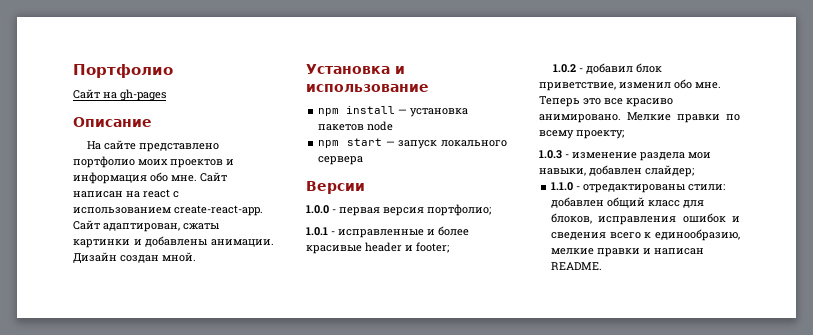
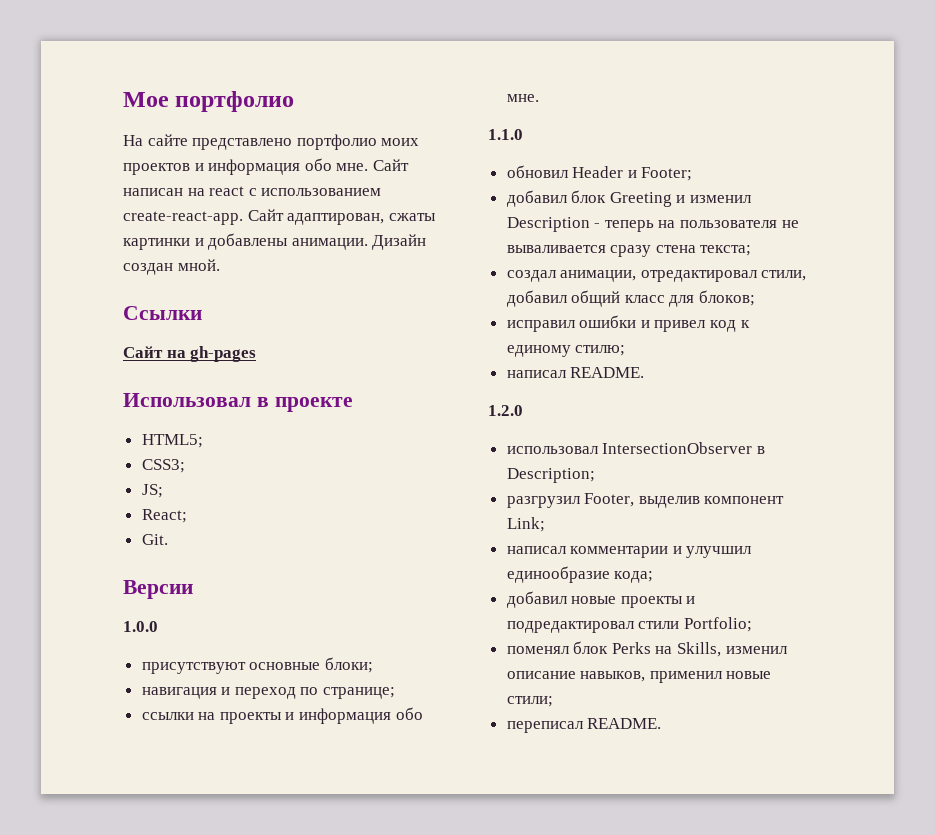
- Портфолио
- Сайт на gh-pages
- Описание
+ Мое портфолио
- Установка и использование
- npm install — установка пакетов node
- npm start — запуск локального сервера
+ Ссылки
+ Сайт на gh-pages
+ Использовал в проекте
+ HTML5;
+ CSS3;
+ JS;
+ React;
+ Git.
  Версии
- 1.0.0 - первая версия портфолио;
- 1.0.1 - исправленные и более красивые header и footer;
- 1.0.2 - добавил блок приветствие, изменил обо мне. Теперь это все красиво анимировано. Мелкие правки по всему проекту;
- 1.0.3 - изменение раздела мои навыки, добавлен слайдер;
- 1.1.0 - отредактированы стили: добавлен общий класс для блоков, исправления ошибок и сведения всего к единообразию, мелкие правки и написан README.
+ 1.0.0
+ присутствуют основные блоки;
+ навигация и переход по странице;
+ ссылки на проекты и информация обо мне.
+ 1.1.0
+ обновил Header и Footer;
+ добавил блок Greeting и изменил Description - теперь на пользователя не вываливается сразу стена текста;
+ создал анимации, отредактировал стили, добавил общий класс для блоков;
+ исправил ошибки и привел код к единому стилю;
+ написал README.
+ 1.2.0
+ использовал IntersectionObserver в Description;
+ разгрузил Footer, выделив компонент Link;
+ написал комментарии и улучшил единообразие кода;
+ добавил новые проекты и подредактировал стили Portfolio;
+ поменял блок Perks на Skills, изменил описание навыков, применил новые стили;
+ переписал README.

